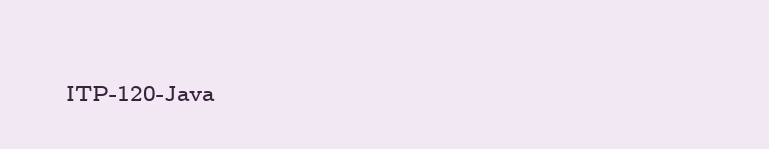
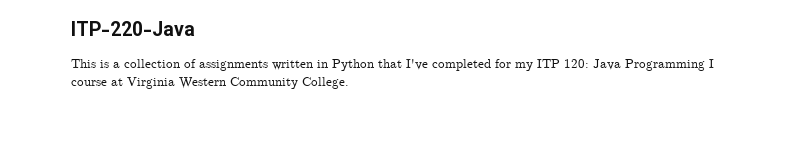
- ITP-120-Java
+ ITP-220-Java
+ This is a collection of assignments written in Python that I've completed for my ITP 120: Java Programming I course at Virginia Western Community College.

